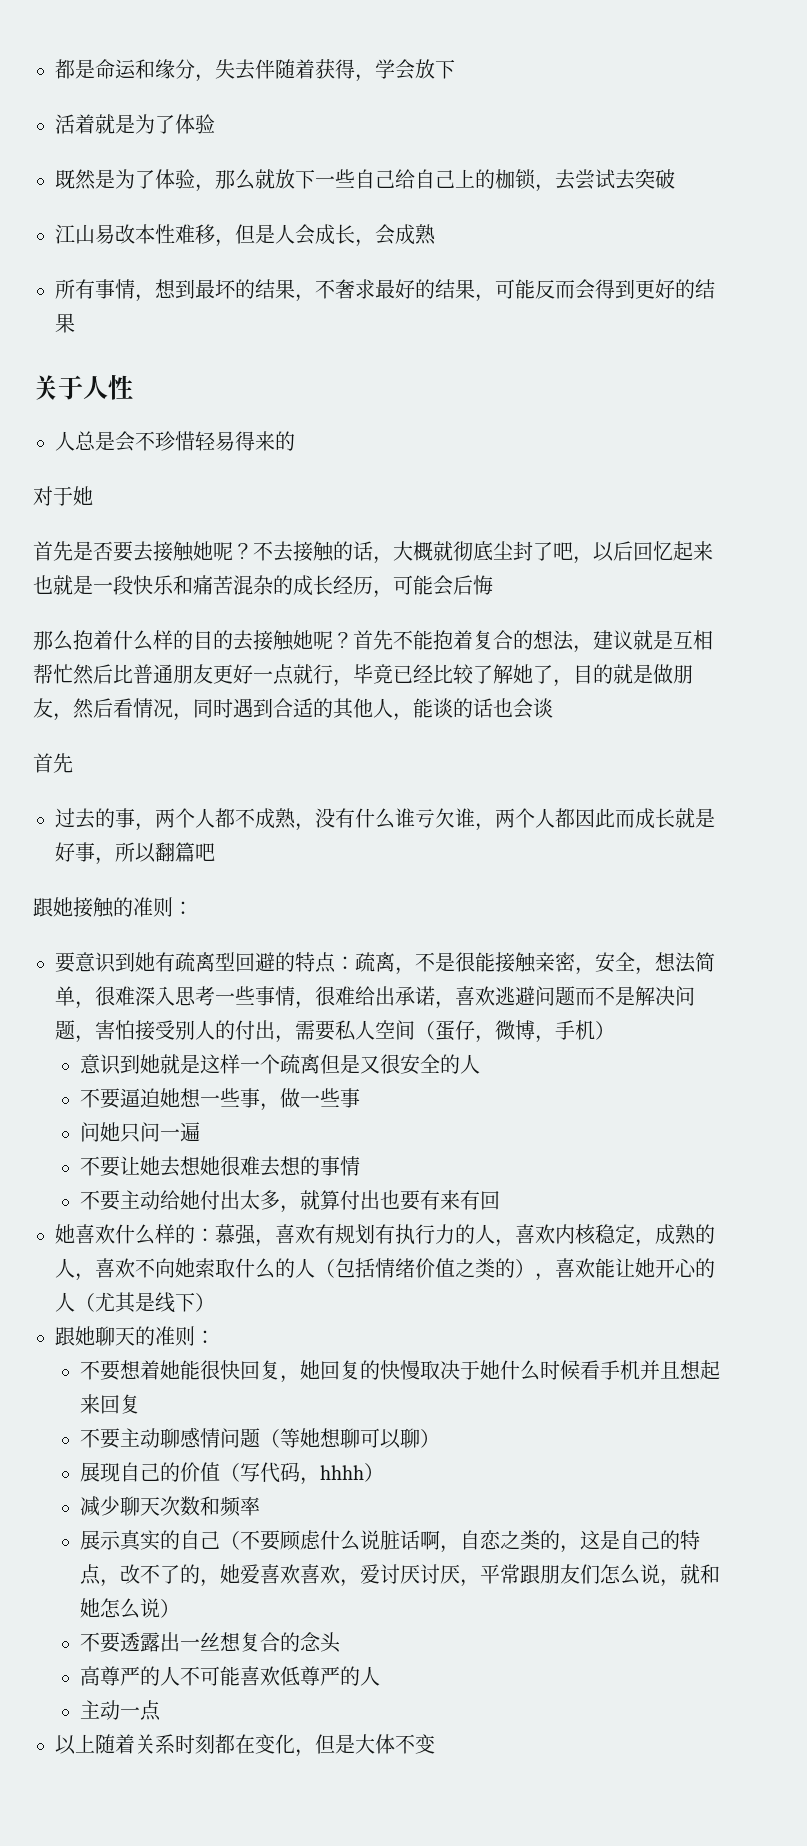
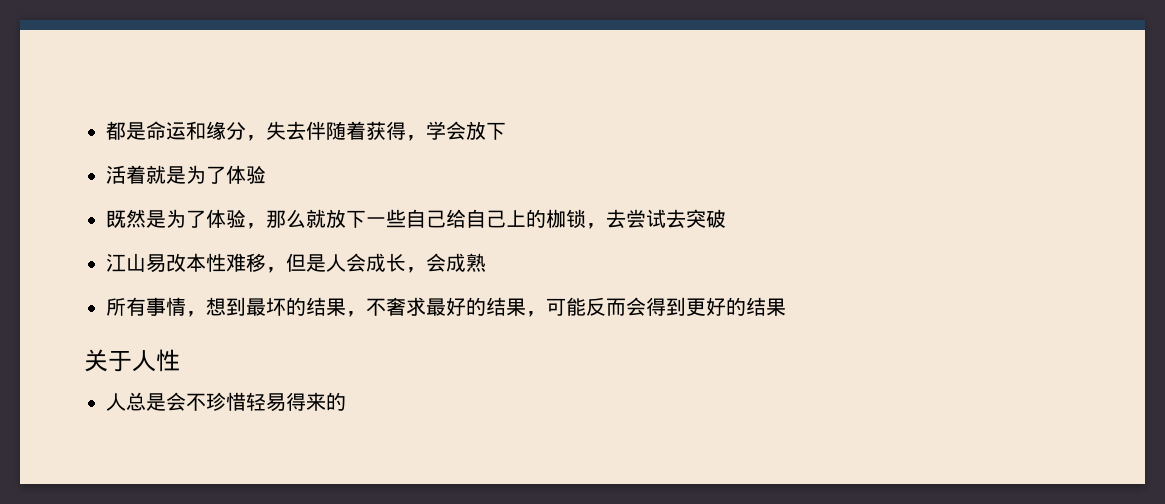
- 对于她
- 首先是否要去接触她呢？不去接触的话，大概就彻底尘封了吧，以后回忆起来也就是一段快乐和痛苦混杂的成长经历，可能会后悔
- 那么抱着什么样的目的去接触她呢？首先不能抱着复合的想法，建议就是互相帮忙然后比普通朋友更好一点就行，毕竟已经比较了解她了，目的就是做朋友，然后看情况，同时遇到合适的其他人，能谈的话也会谈
- 首先
- 过去的事，两个人都不成熟，没有什么谁亏欠谁，两个人都因此而成长就是好事，所以翻篇吧
- 跟她接触的准则：
- 要意识到她有疏离型回避的特点：疏离，不是很能接触亲密，安全，想法简单，很难深入思考一些事情，很难给出承诺，喜欢逃避问题而不是解决问题，害怕接受别人的付出，需要私人空间（蛋仔，微博，手机）
- 意识到她就是这样一个疏离但是又很安全的人
- 不要逼迫她想一些事，做一些事
- 问她只问一遍
- 不要让她去想她很难去想的事情
- 不要主动给她付出太多，就算付出也要有来有回
- 她喜欢什么样的：慕强，喜欢有规划有执行力的人，喜欢内核稳定，成熟的人，喜欢不向她索取什么的人（包括情绪价值之类的），喜欢能让她开心的人（尤其是线下）
- 跟她聊天的准则：
- 不要想着她能很快回复，她回复的快慢取决于她什么时候看手机并且想起来回复
- 不要主动聊感情问题（等她想聊可以聊）
- 展现自己的价值（写代码，hhhh）
- 减少聊天次数和频率
- 展示真实的自己（不要顾虑什么说脏话啊，自恋之类的，这是自己的特点，改不了的，她爱喜欢喜欢，爱讨厌讨厌，平常跟朋友们怎么说，就和她怎么说）
- 不要透露出一丝想复合的念头
- 高尊严的人不可能喜欢低尊严的人
- 主动一点
- 以上随着关系时刻都在变化，但是大体不变

